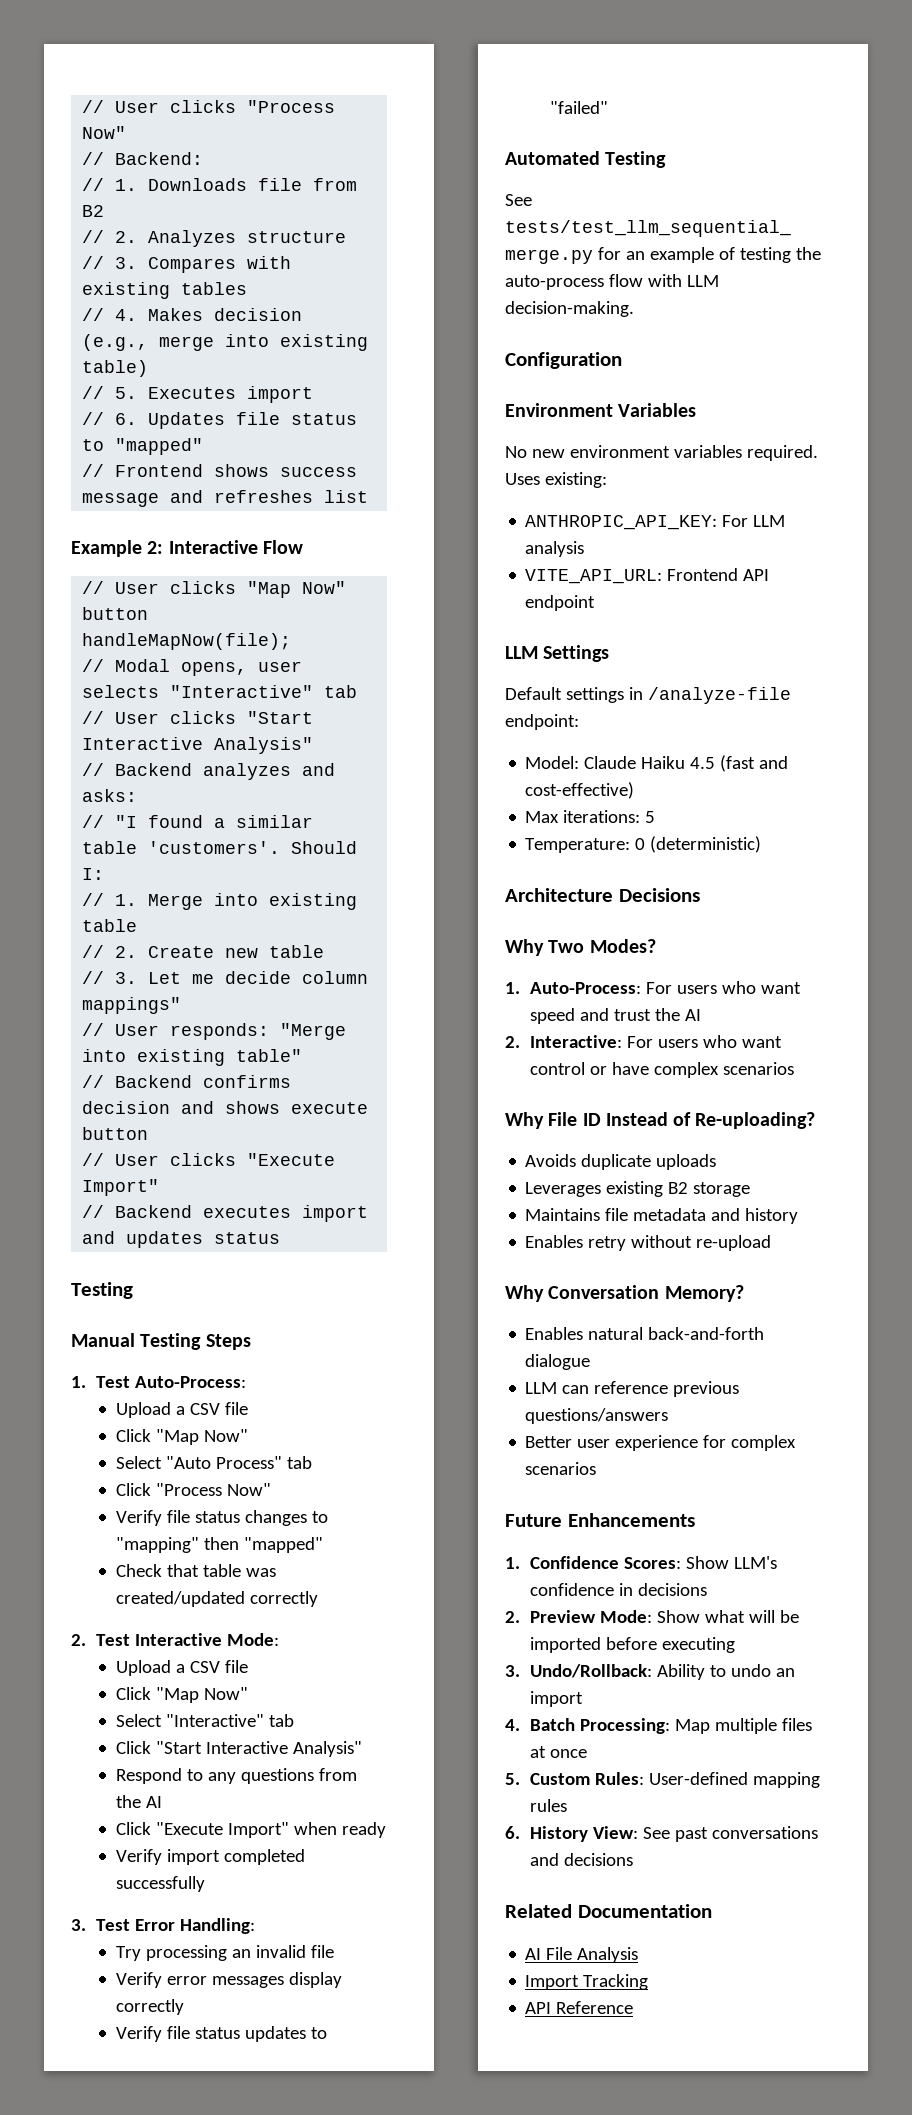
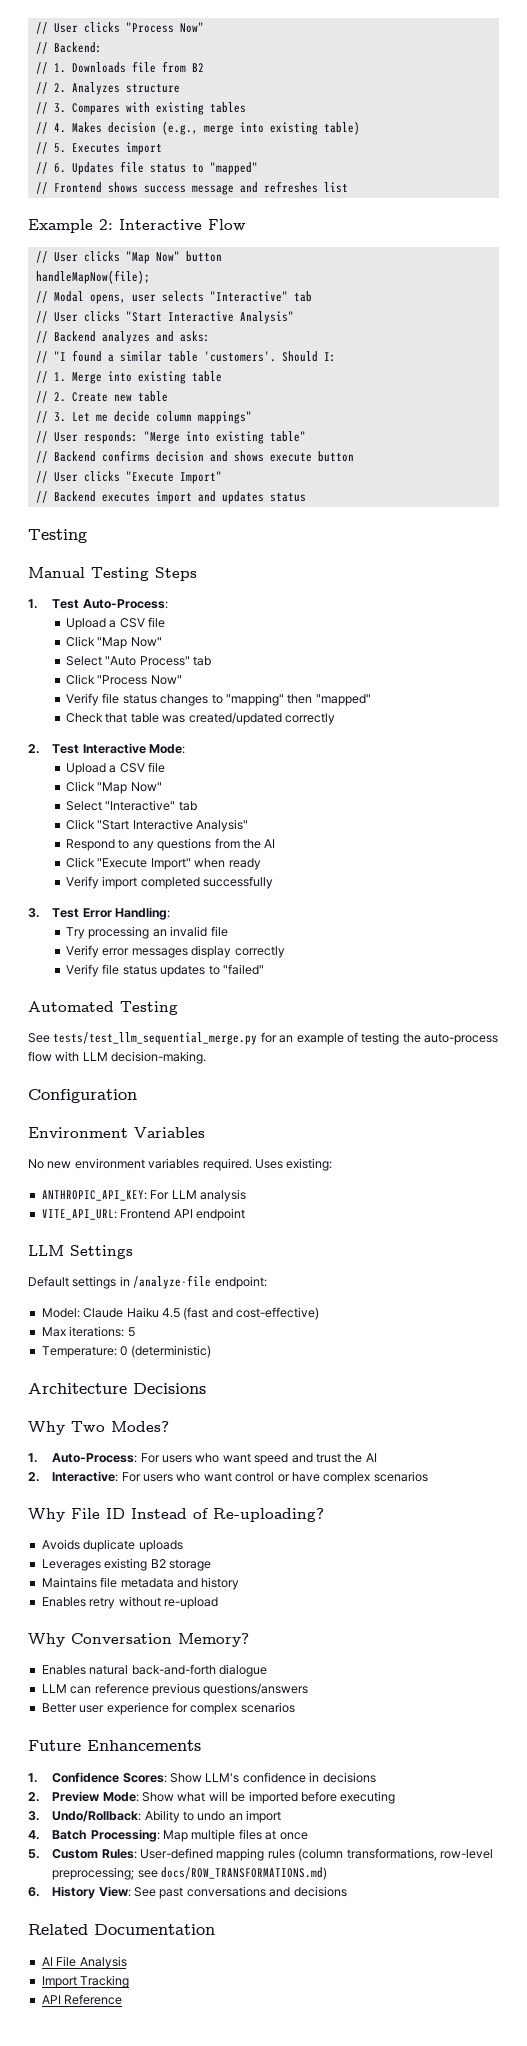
- 5. Custom Rules: User-defined mapping rules
+ 5. Custom Rules: User-defined mapping rules (column transformations, row-level preprocessing; see docs/ROW_TRANSFORMATIONS.md)

